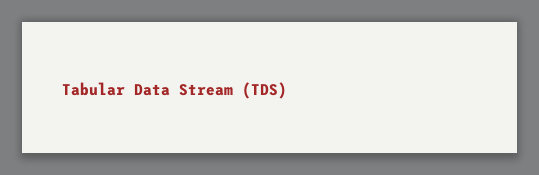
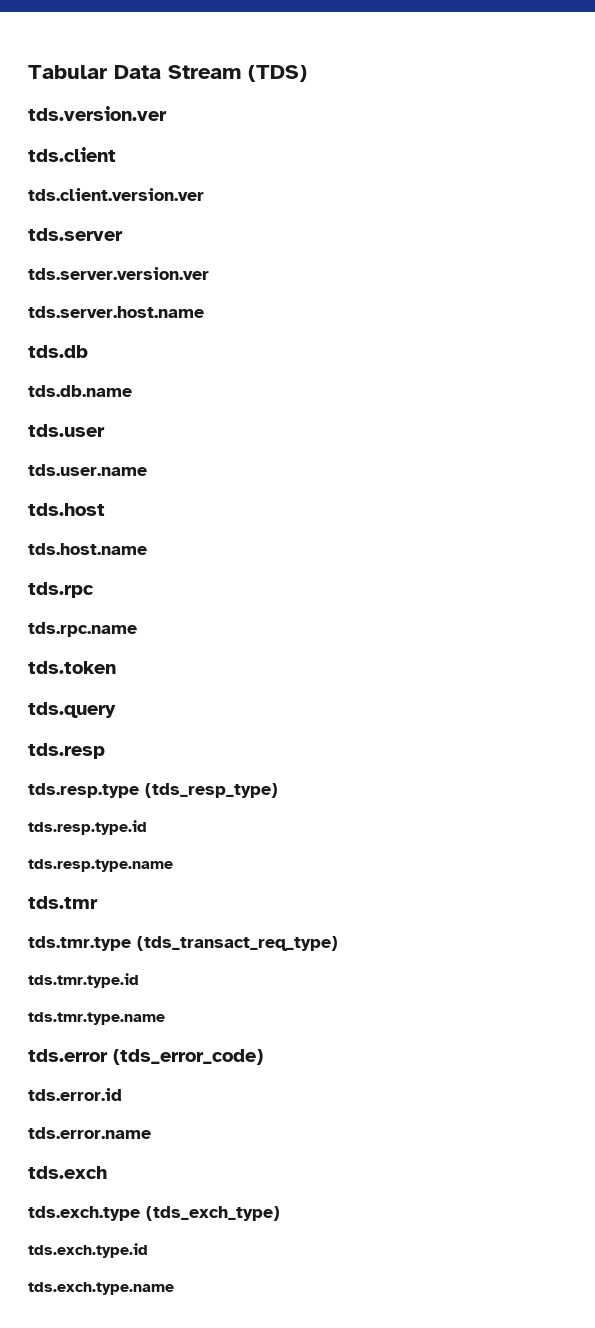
+ tds.version.ver
+ tds.client
+ tds.client.version.ver
+ tds.server
+ tds.server.version.ver
+ tds.server.host.name
+ tds.db
+ tds.db.name
+ tds.user
+ tds.user.name
+ tds.host
+ tds.host.name
+ tds.rpc
+ tds.rpc.name
+ tds.token
+ tds.query
+ tds.resp
+ tds.resp.type (tds_resp_type)
+ tds.resp.type.id
+ tds.resp.type.name
+ tds.tmr
+ tds.tmr.type (tds_transact_req_type)
+ tds.tmr.type.id
+ tds.tmr.type.name
+ tds.error (tds_error_code)
+ tds.error.id
+ tds.error.name
+ tds.exch
+ tds.exch.type (tds_exch_type)
+ tds.exch.type.id
+ tds.exch.type.name

